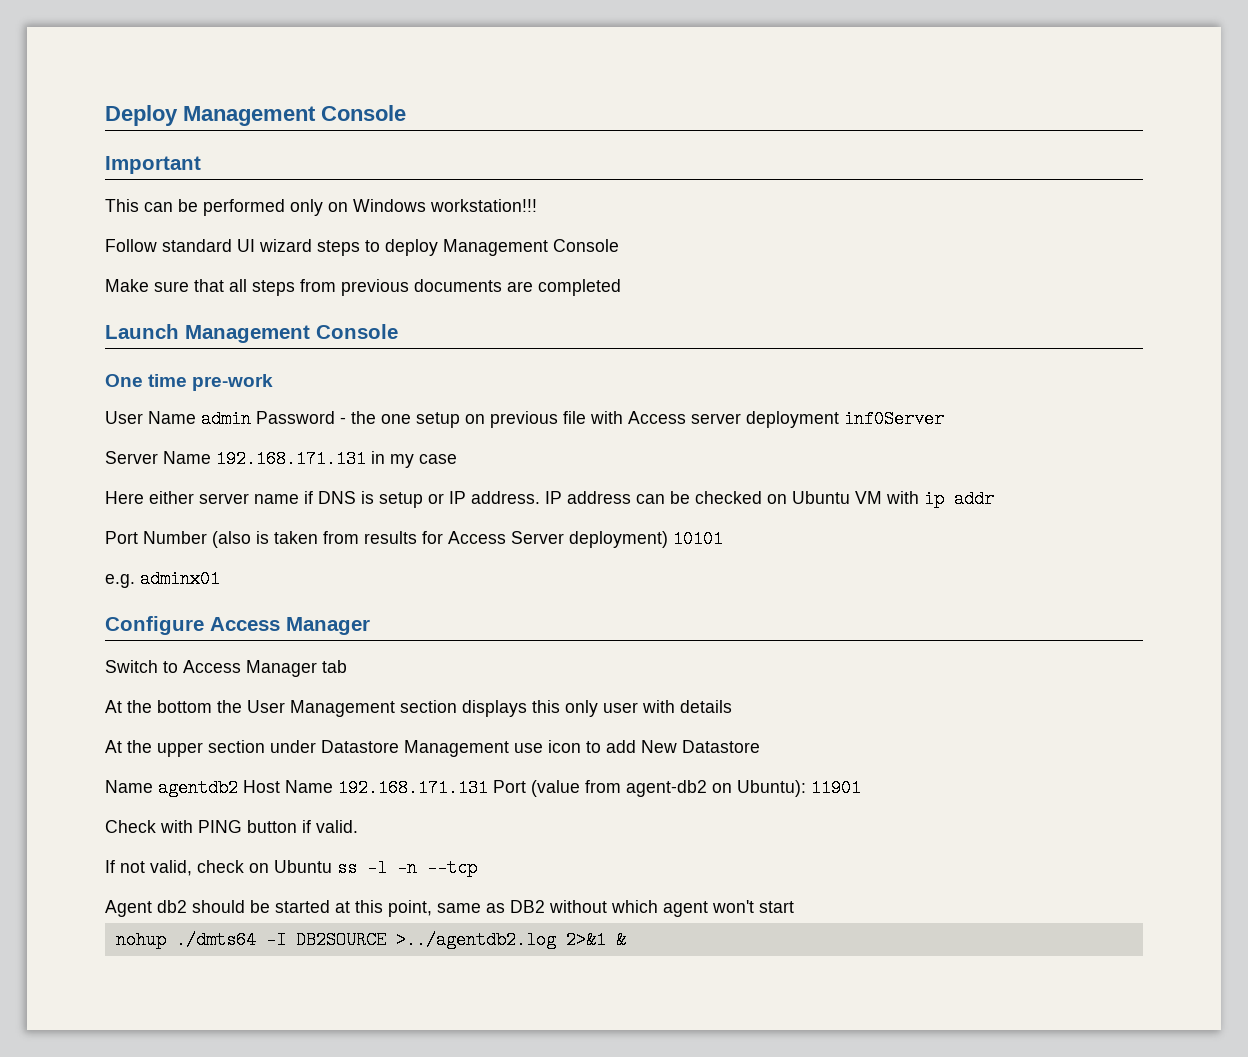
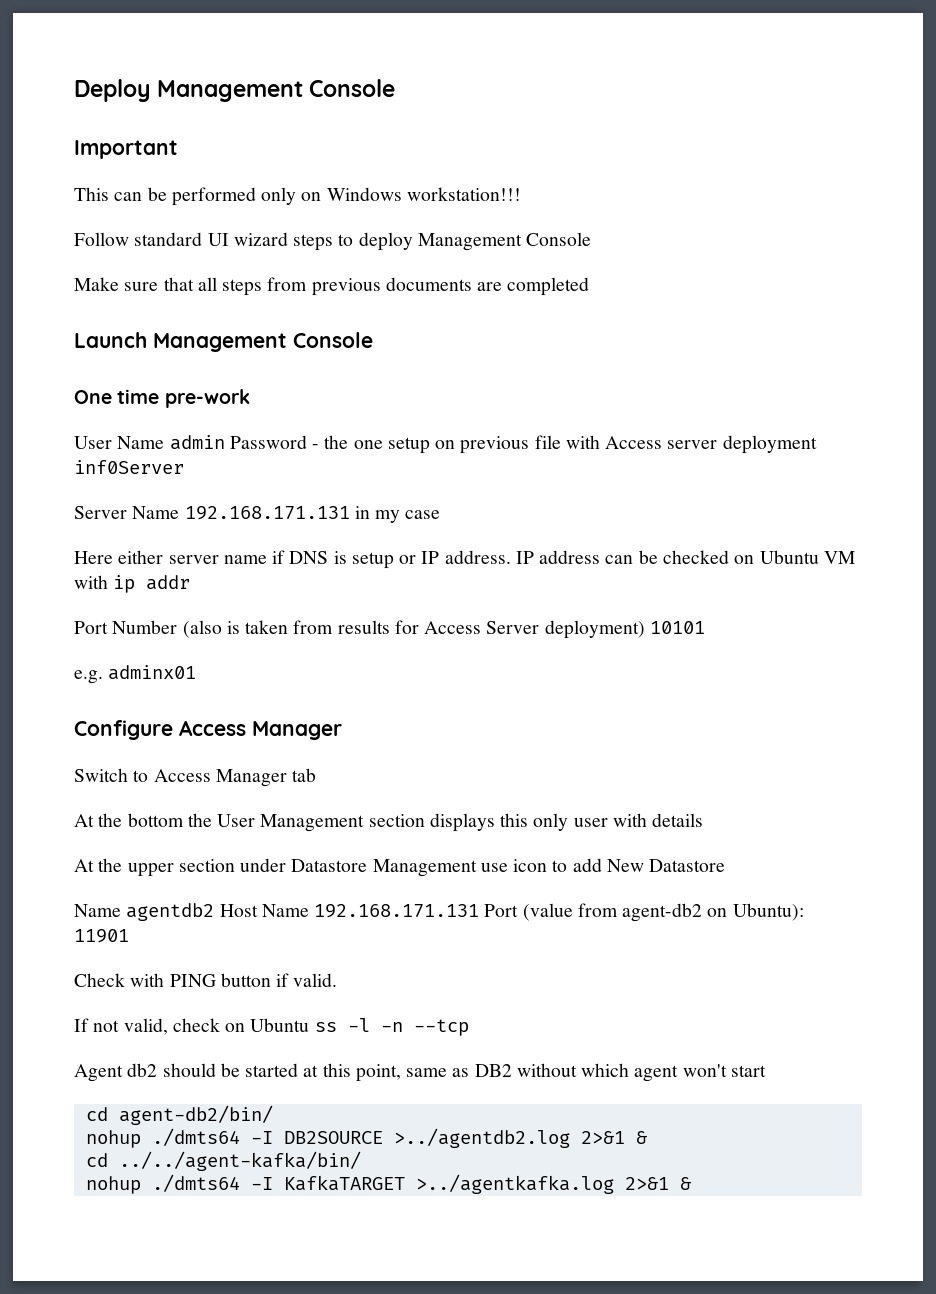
+ cd agent-db2/bin/
+ cd ../../agent-kafka/bin/
+ nohup ./dmts64 -I KafkaTARGET >../agentkafka.log 2>&1 &

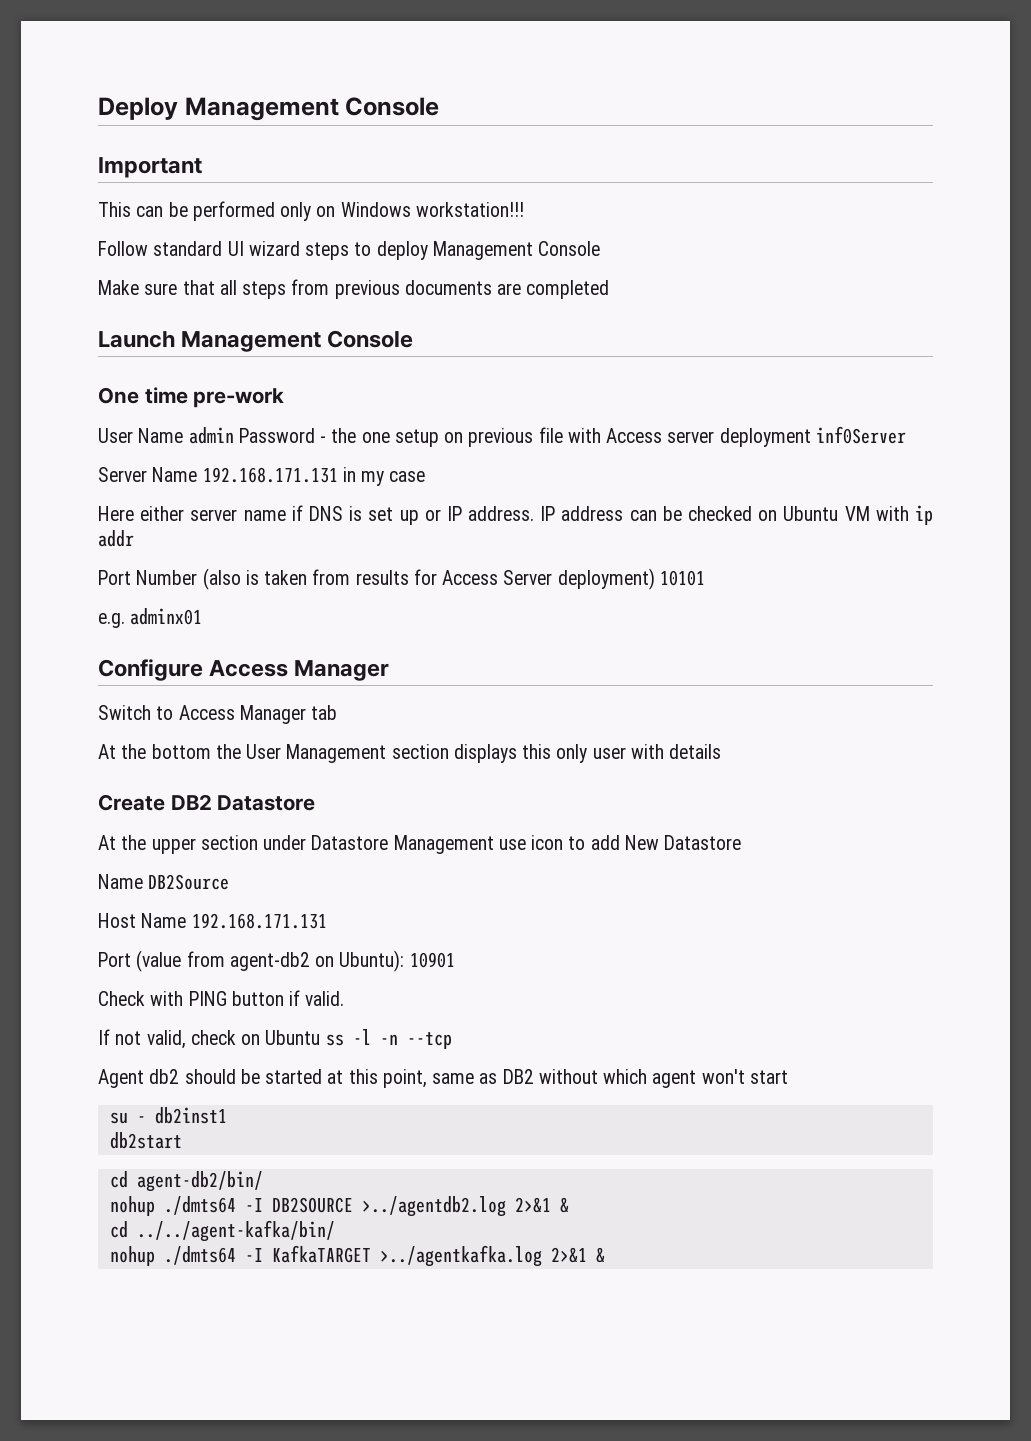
- Here either server name if DNS is setup or IP address.
+ Here either server name if DNS is set up or IP address.
+ Create DB2 Datastore
- Name agentdb2 Host Name 192.168.171.131 Port (value from agent-db2 on Ubuntu): 11901
+ Name DB2Source
+ Host Name 192.168.171.131
+ Port (value from agent-db2 on Ubuntu): 10901
+ su - db2inst1
+ db2start

